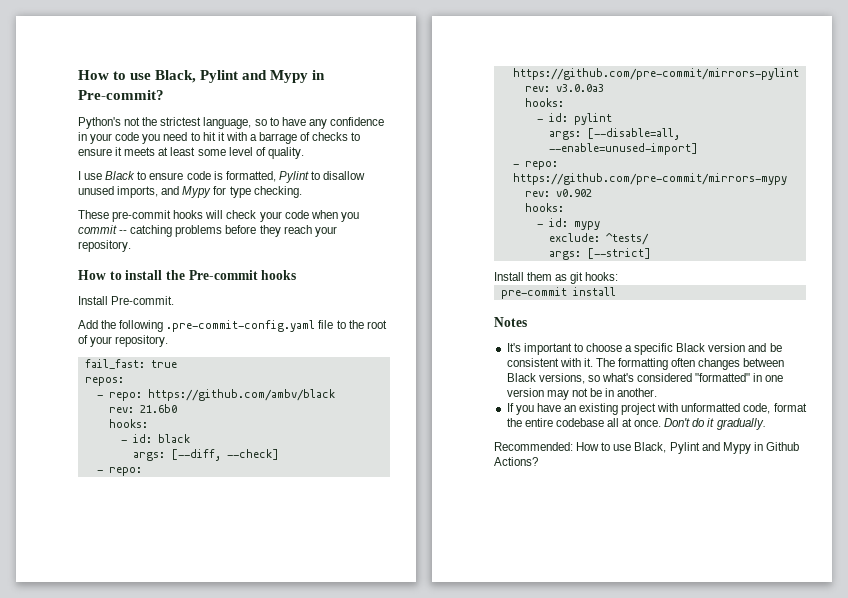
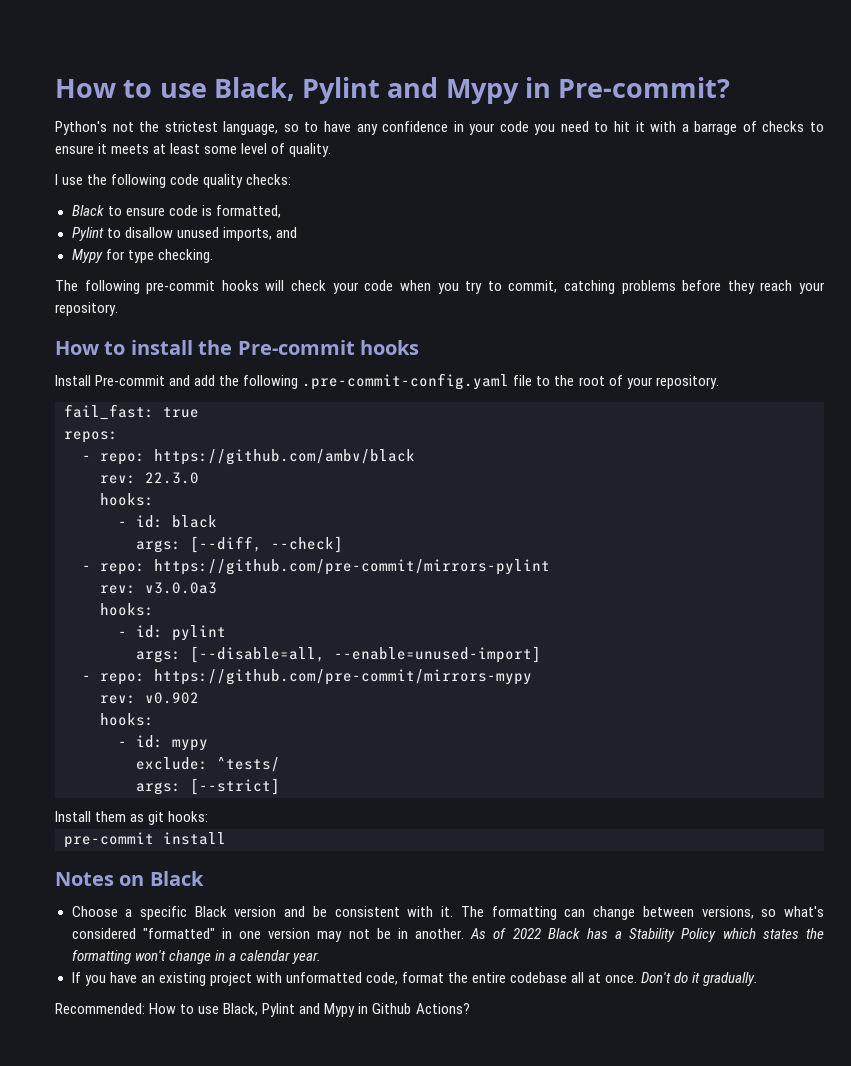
- I use Black to ensure code is formatted, Pylint to disallow unused imports, and Mypy for type checking.
+ I use the following code quality checks:
+ Black to ensure code is formatted,
+ Pylint to disallow unused imports, and
+ Mypy for type checking.
- These pre-commit hooks will check your code when you commit -- catching problems before they reach your repository.
+ The following pre-commit hooks will check your code when you try to commit, catching problems before they reach your repository.
- Install Pre-commit.
- Add the following .pre-commit-config.yaml file to the root of your repository.
+ Install Pre-commit and add the following .pre-commit-config.yaml file to the root of your repository.
- rev: 21.6b0
+ rev: 22.3.0
- Notes
- It's important to choose a specific Black version and be consistent with it.
+ Notes on Black
+ Choose a specific Black version and be consistent with it.
- The formatting often changes between Black versions, so what's considered "formatted" in one version may not be in another.
+ The formatting can change between versions, so what's considered "formatted" in one version may not be in another. As of 2022 Black has a Stability Policy which states the formatting won't change in a calendar year.

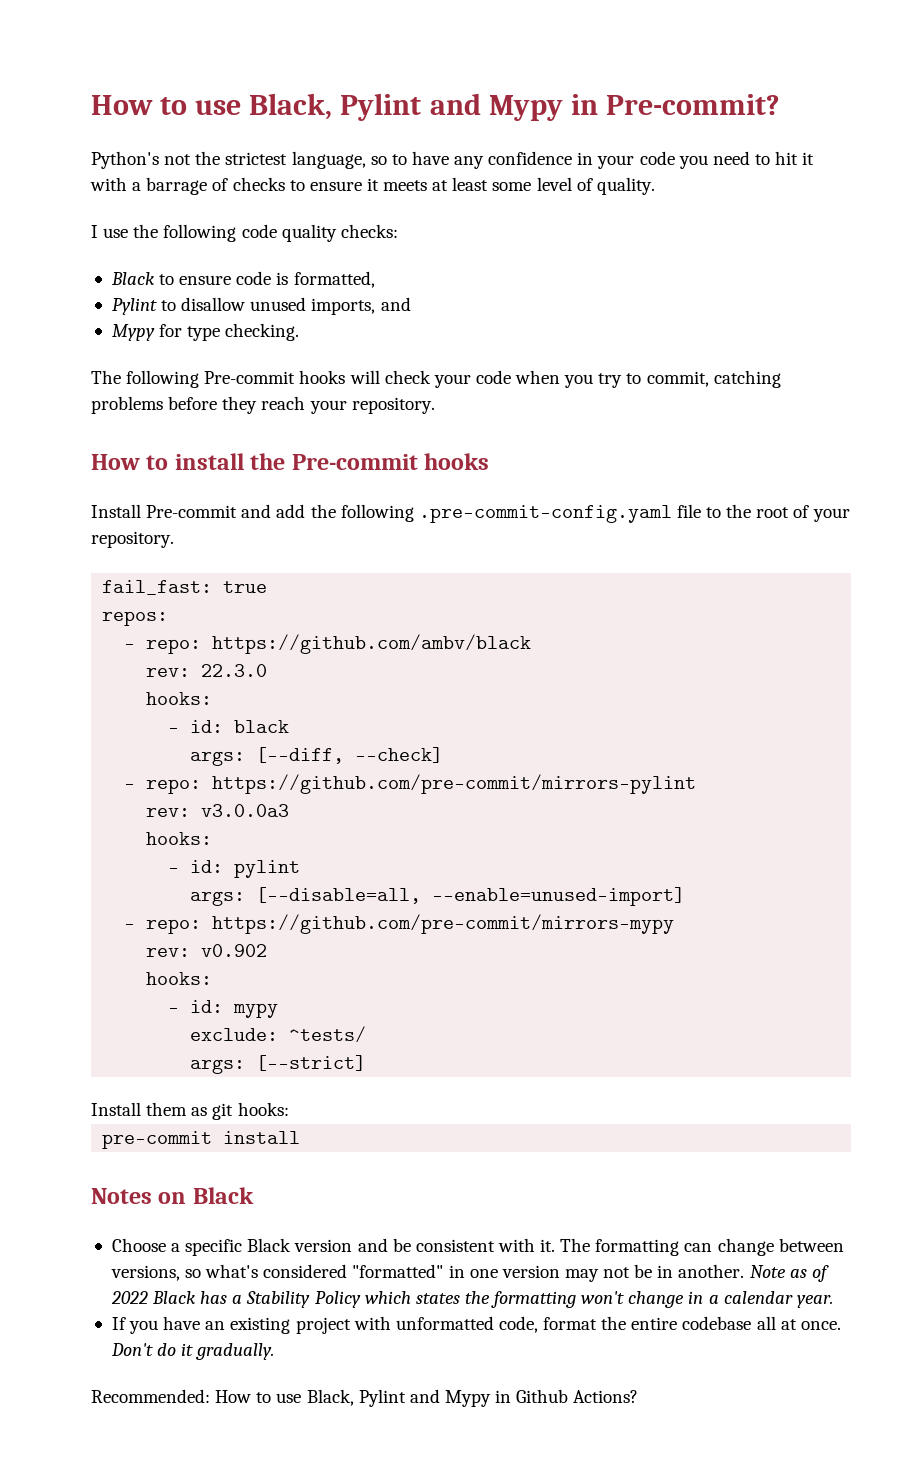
- The following pre-commit hooks will check your code when you try to commit, catching problems before they reach your repository.
+ The following Pre-commit hooks will check your code when you try to commit, catching problems before they reach your repository.
- As of 2022 Black has a Stability Policy which states the formatting won't change in a calendar year.
+ Note as of 2022 Black has a Stability Policy which states the formatting won't change in a calendar year.

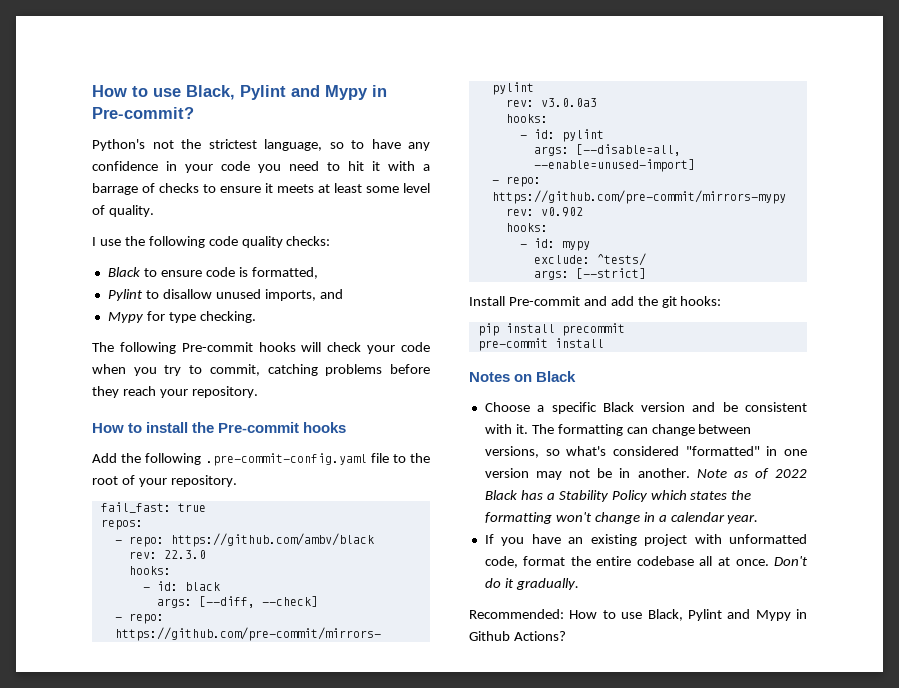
- Install Pre-commit and add the following .pre-commit-config.yaml file to the root of your repository.
+ Add the following .pre-commit-config.yaml file to the root of your repository.
- Install them as git hooks:
+ Install Pre-commit and add the git hooks:
+ pip install precommit

